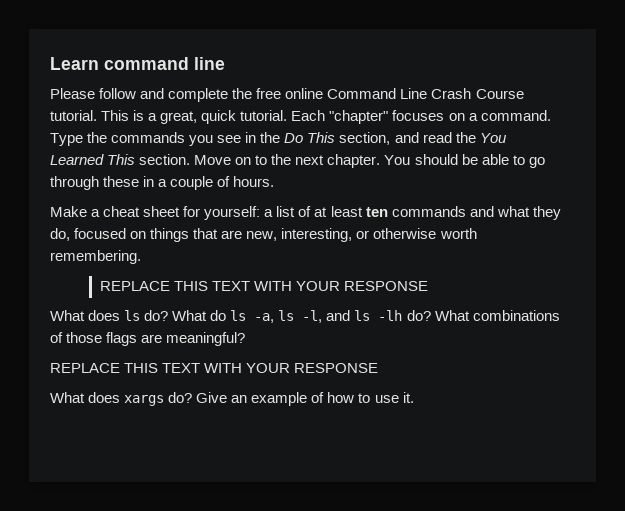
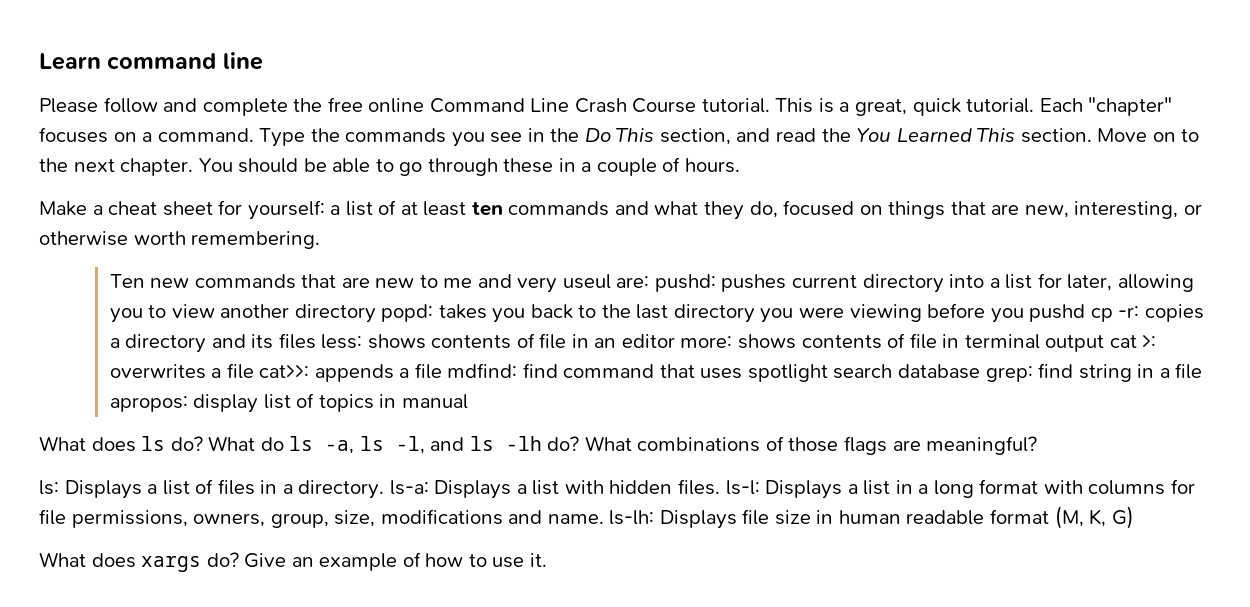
  Make a cheat sheet for yourself: a list of at least ten commands and what they do, focused on things that are new, interesting, or otherwise worth remembering.
- REPLACE THIS TEXT WITH YOUR RESPONSE
+ Ten new commands that are new to me and very useul are: pushd: pushes current directory into a list for later, allowing you to view another directory popd: takes you back to the last directory you were viewing before you pushd cp -r: copies a directory and its files less: shows contents of file in an editor more: shows contents of file in terminal output cat >: overwrites a file cat>>: appends a file mdfind: find command that uses spotlight search database grep: find string in a file apropos: display list of topics in manual
  What combinations of those flags are meaningful?
- REPLACE THIS TEXT WITH YOUR RESPONSE
+ ls: Displays a list of files in a directory. ls-a: Displays a list with hidden files. ls-l: Displays a list in a long format with columns for file permissions, owners, group, size, modifications and name. ls-lh: Displays file size in human readable format (M, K, G)

